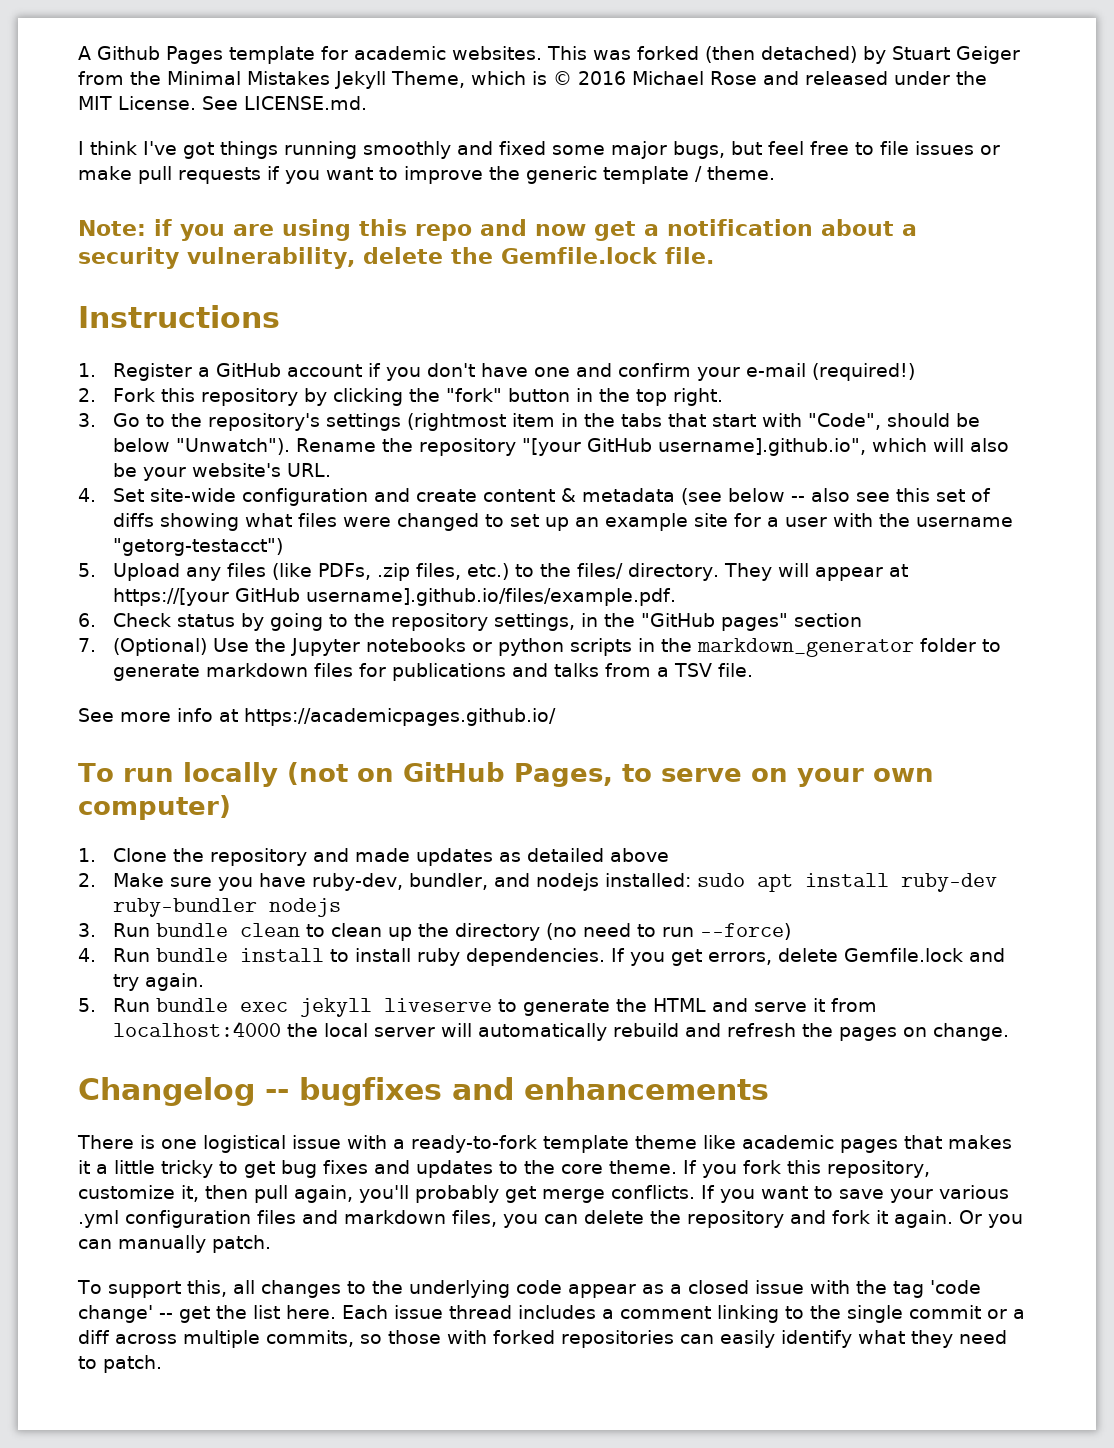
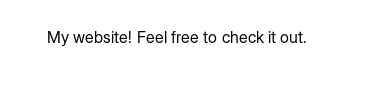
- A Github Pages template for academic websites. This was forked (then detached) by Stuart Geiger from the Minimal Mistakes Jekyll Theme, which is © 2016 Michael Rose and released under the MIT License. See LICENSE.md.
- I think I've got things running smoothly and fixed some major bugs, but feel free to file issues or make pull requests if you want to improve the generic template / theme.
- Note: if you are using this repo and now get a notification about a security vulnerability, delete the Gemfile.lock file.
- Instructions
- 1. Register a GitHub account if you don't have one and confirm your e-mail (required!)
- 2. Fork this repository by clicking the "fork" button in the top right.
- 3. Go to the repository's settings (rightmost item in the tabs that start with "Code", should be below "Unwatch"). Rename the repository "[your GitHub username].github.io", which will also be your website's URL.
- 4. Set site-wide configuration and create content & metadata (see below -- also see this set of diffs showing what files were changed to set up an example site for a user with the username "getorg-testacct")
- 5. Upload any files (like PDFs, .zip files, etc.) to the files/ directory. They will appear at https://[your GitHub username].github.io/files/example.pdf.
- 6. Check status by going to the repository settings, in the "GitHub pages" section
- 7. (Optional) Use the Jupyter notebooks or python scripts in the markdown_generator folder to generate markdown files for publications and talks from a TSV file.
- See more info at https://academicpages.github.io/
- To run locally (not on GitHub Pages, to serve on your own computer)
- 1. Clone the repository and made updates as detailed above
- 2. Make sure you have ruby-dev, bundler, and nodejs installed: sudo apt install ruby-dev ruby-bundler nodejs
- 3. Run bundle clean to clean up the directory (no need to run --force)
- 4. Run bundle install to install ruby dependencies. If you get errors, delete Gemfile.lock and try again.
- 5. Run bundle exec jekyll liveserve to generate the HTML and serve it from localhost:4000 the local server will automatically rebuild and refresh the pages on change.
- Changelog -- bugfixes and enhancements
- There is one logistical issue with a ready-to-fork template theme like academic pages that makes it a little tricky to get bug fixes and updates to the core theme. If you fork this repository, customize it, then pull again, you'll probably get merge conflicts. If you want to save your various .yml configuration files and markdown files, you can delete the repository and fork it again. Or you can manually patch.
- To support this, all changes to the underlying code appear as a closed issue with the tag 'code change' -- get the list here. Each issue thread includes a comment linking to the single commit or a diff across multiple commits, so those with forked repositories can easily identify what they need to patch.
+ My website! Feel free to check it out.

